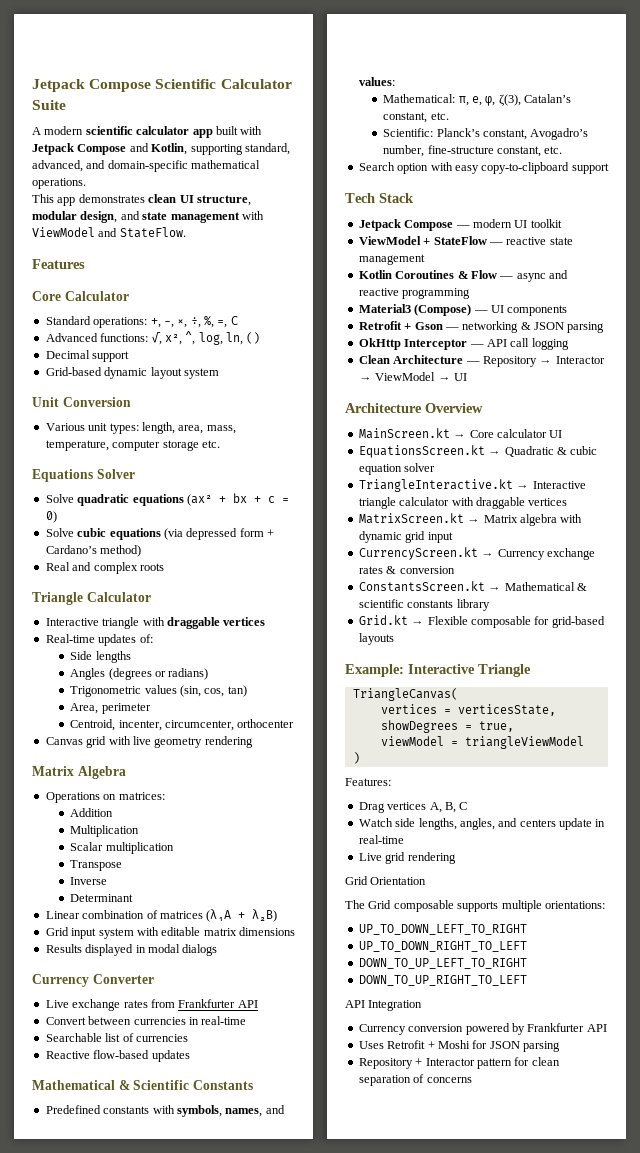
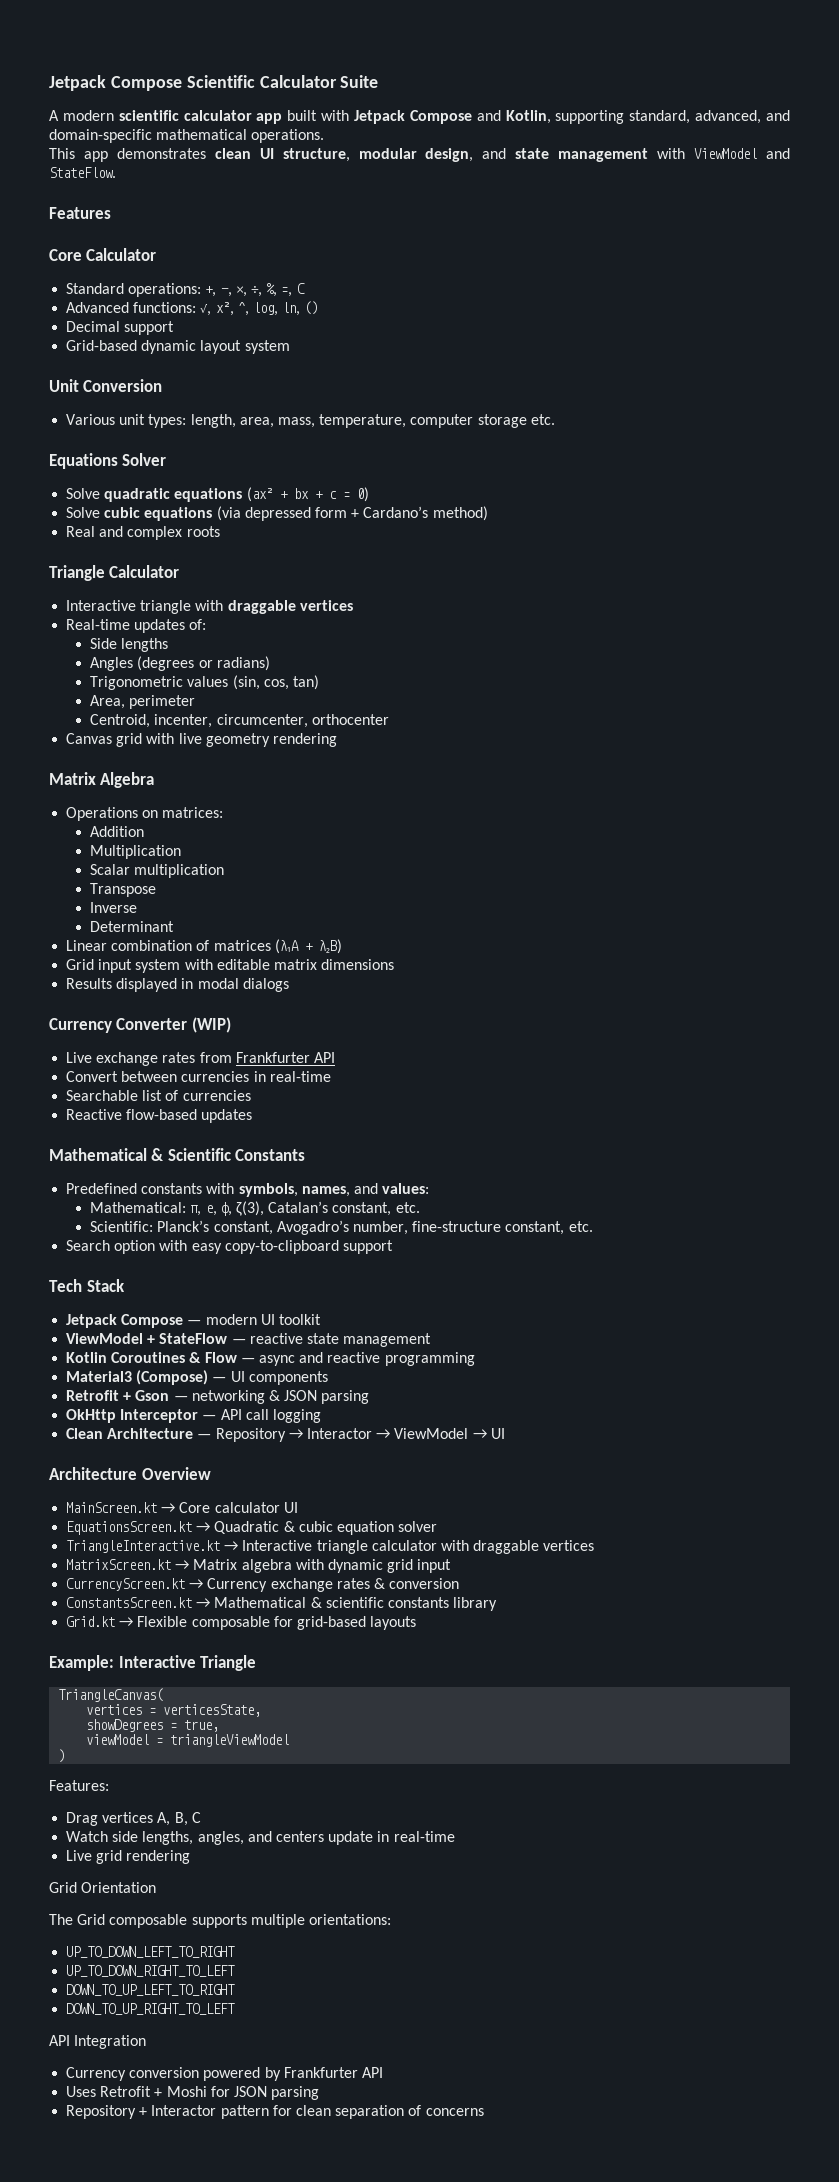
- Currency Converter
+ Currency Converter (WIP)

